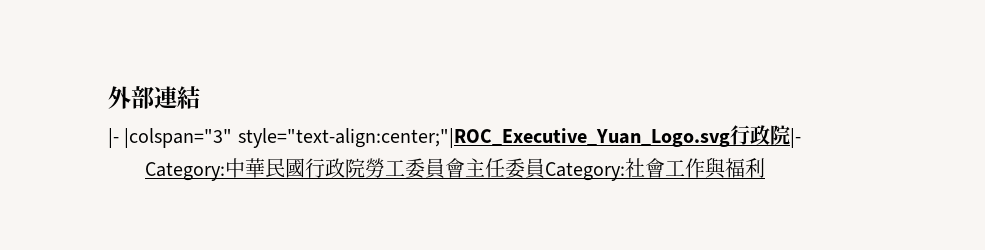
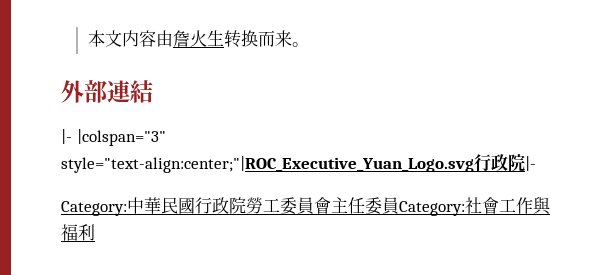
+ 本文内容由詹火生转换而来。

